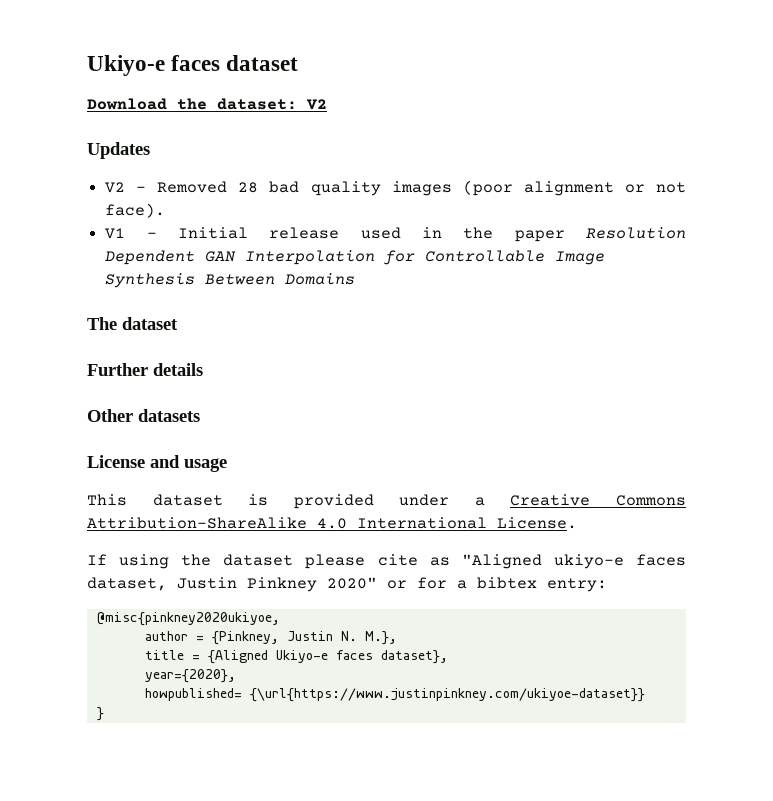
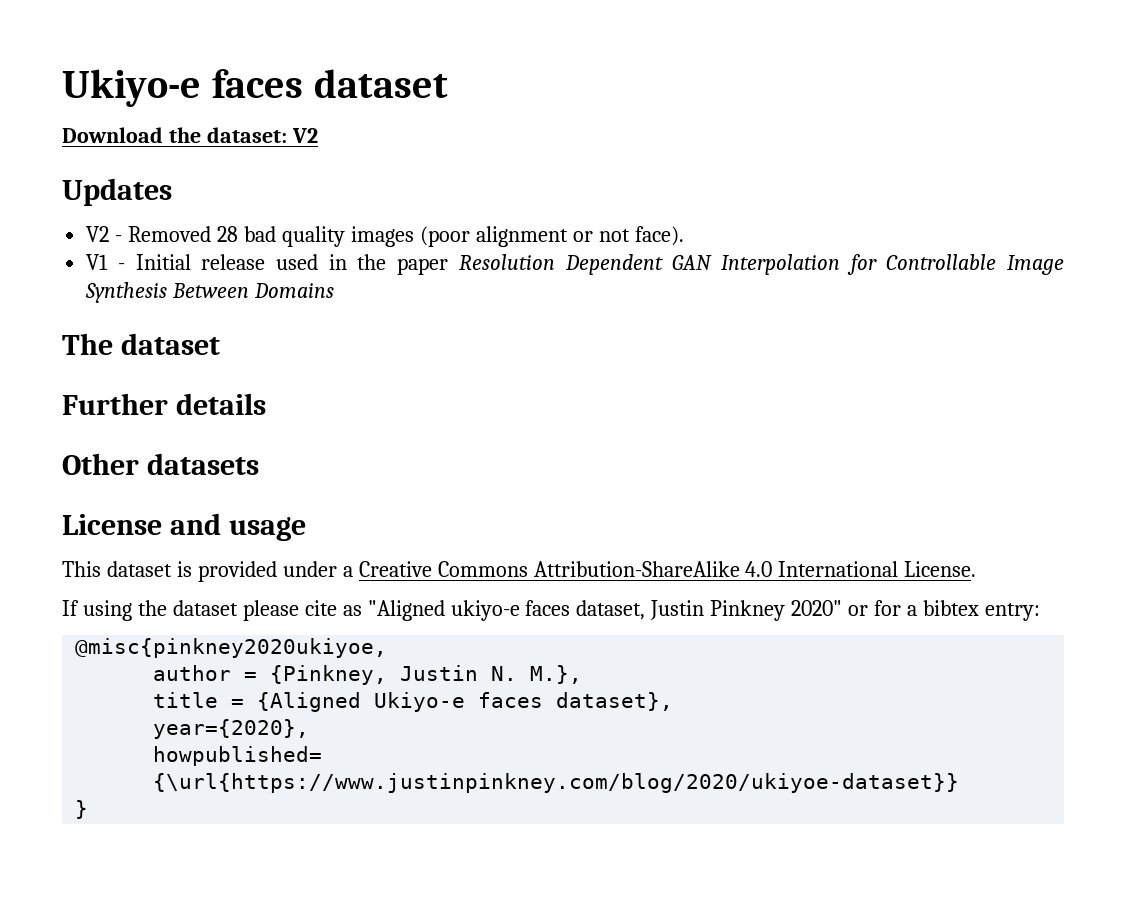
- howpublished= {\url{https://www.justinpinkney.com/ukiyoe-dataset}}
+ howpublished= {\url{https://www.justinpinkney.com/blog/2020/ukiyoe-dataset}}

